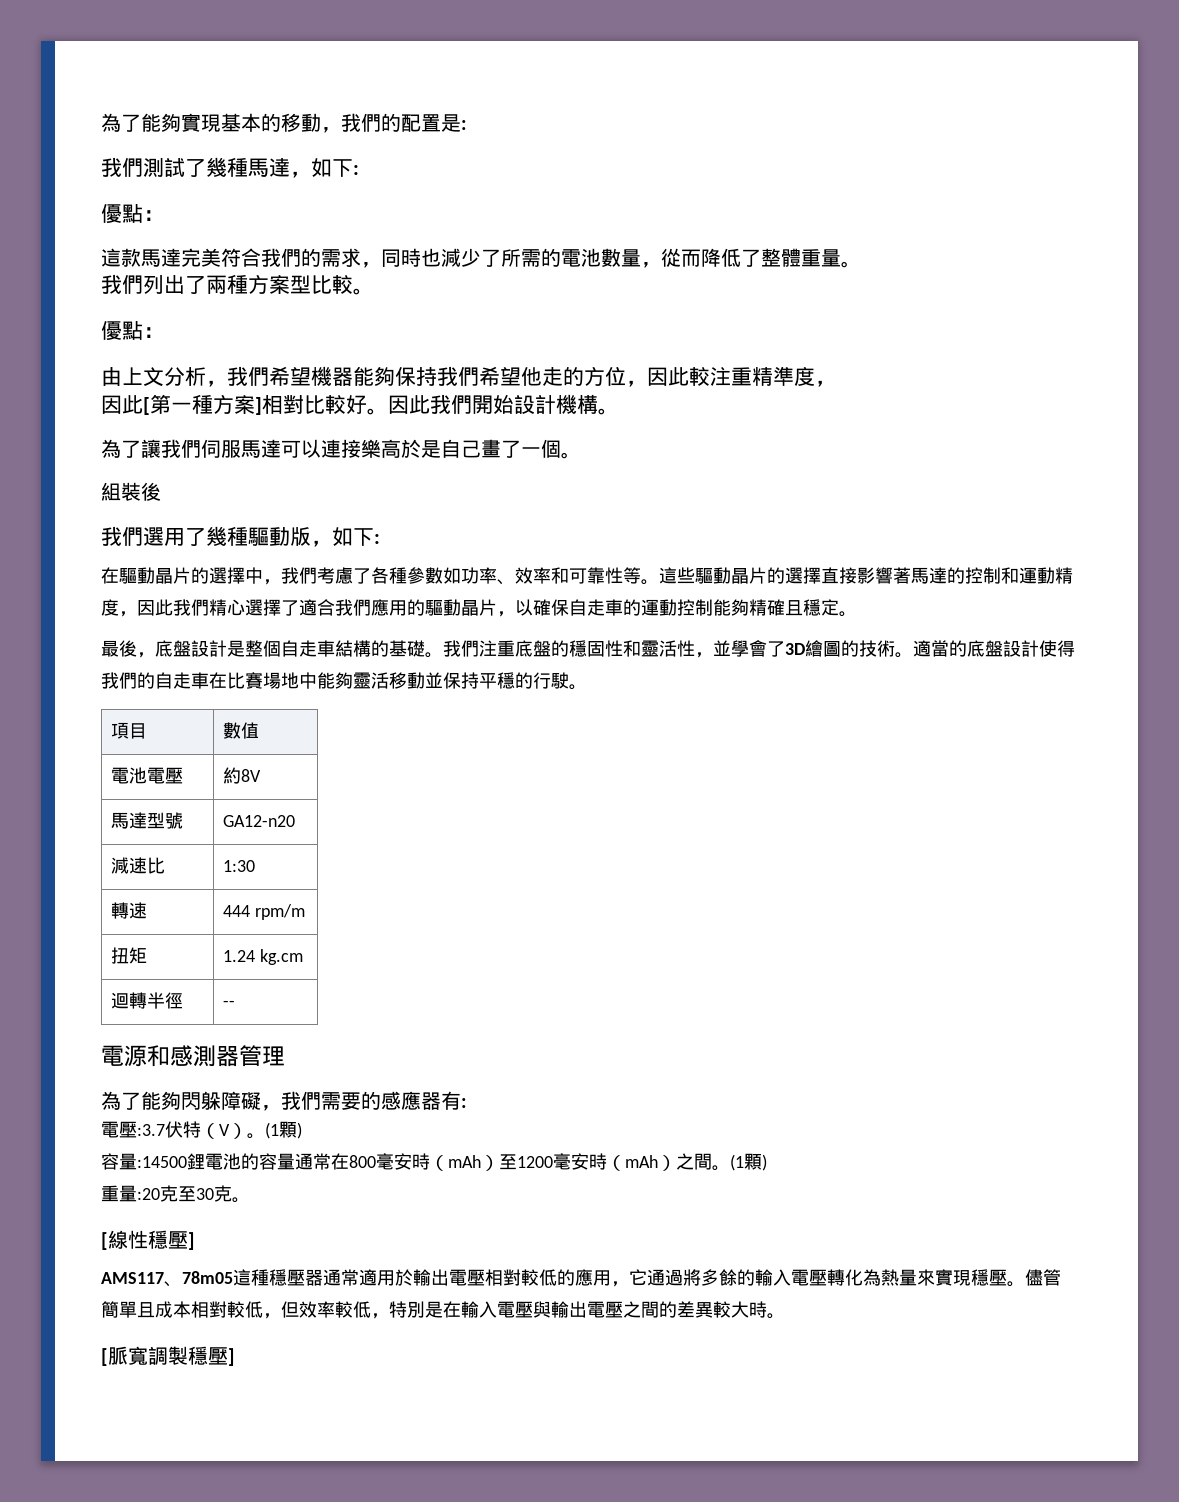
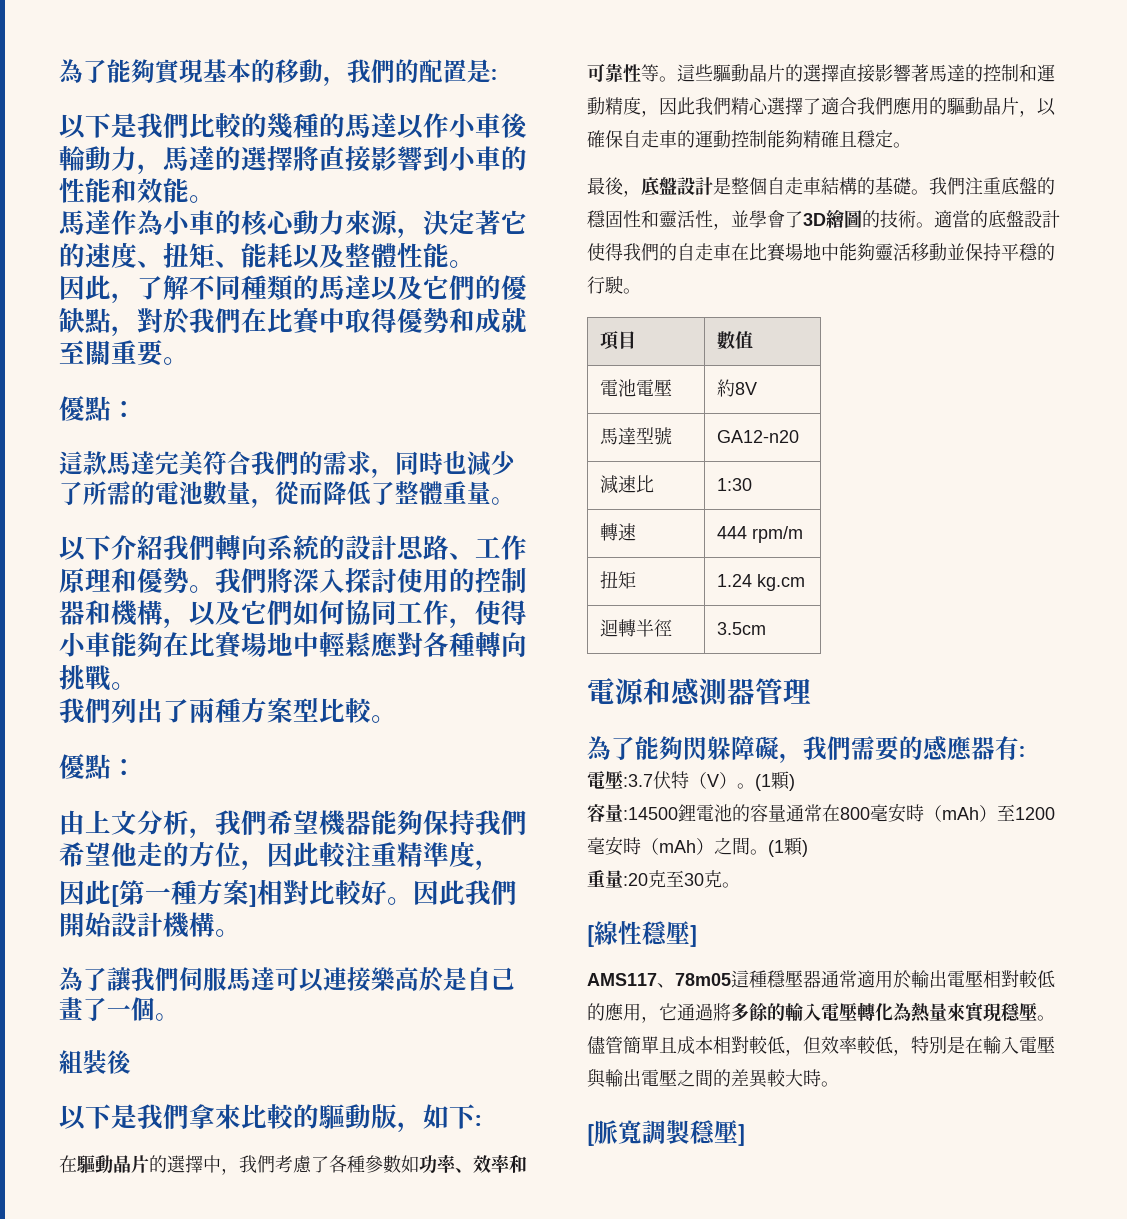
- 我們測試了幾種馬達，如下:
+ 以下是我們比較的幾種的馬達以作小車後輪動力，馬達的選擇將直接影響到小車的性能和效能。
+ 馬達作為小車的核心動力來源，決定著它的速度、扭矩、能耗以及整體性能。
+ 因此，了解不同種類的馬達以及它們的優缺點，對於我們在比賽中取得優勢和成就至關重要。
+ 以下介紹我們轉向系統的設計思路、工作原理和優勢。我們將深入探討使用的控制器和機構，以及它們如何協同工作，使得小車能夠在比賽場地中輕鬆應對各種轉向挑戰。
- 我們選用了幾種驅動版，如下:
+ 以下是我們拿來比較的驅動版，如下:
- 迴轉半徑 | --
+ 迴轉半徑 | 3.5cm

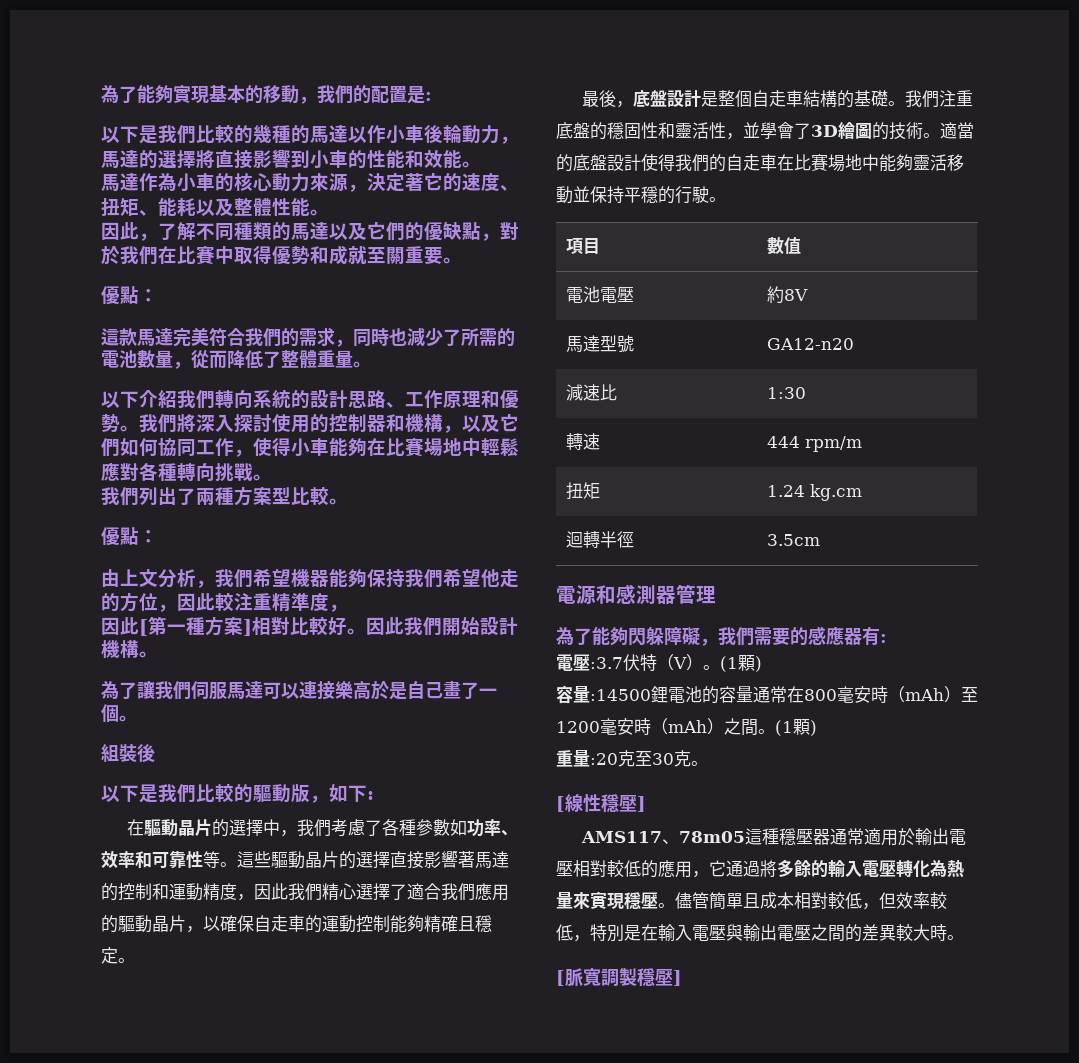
- 以下是我們拿來比較的驅動版，如下:
+ 以下是我們比較的驅動版，如下:

